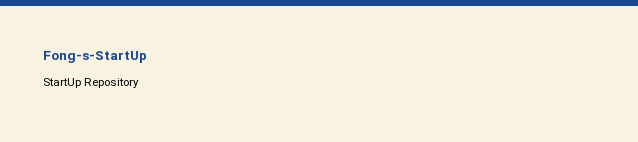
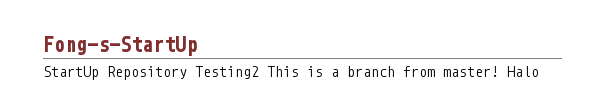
- StartUp Repository
+ StartUp Repository Testing2 This is a branch from master! Halo

